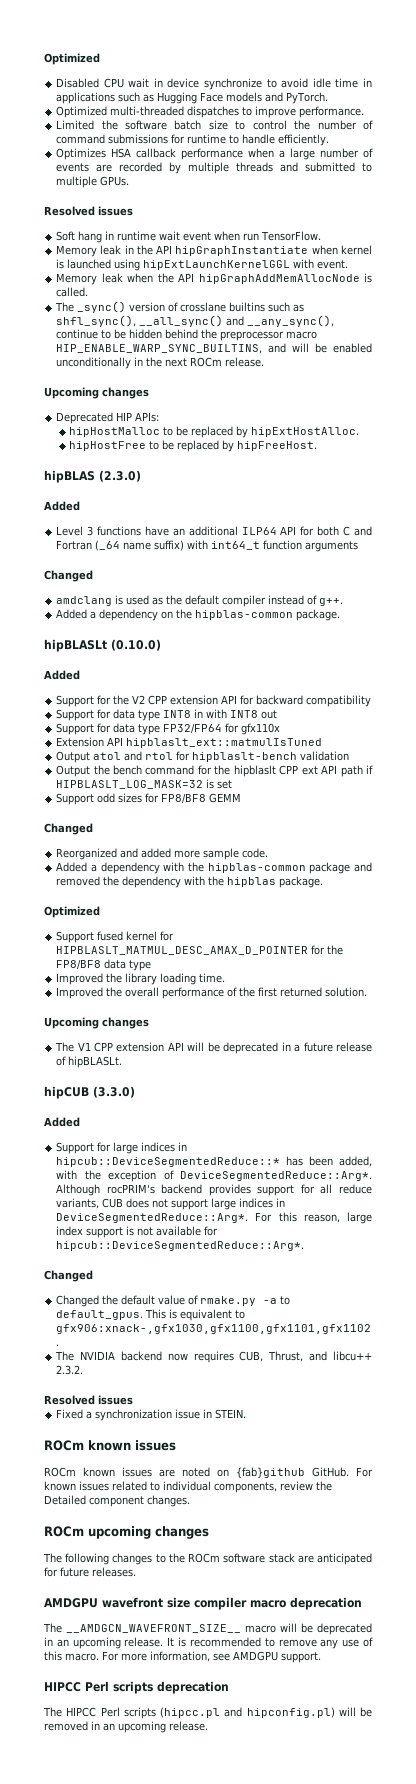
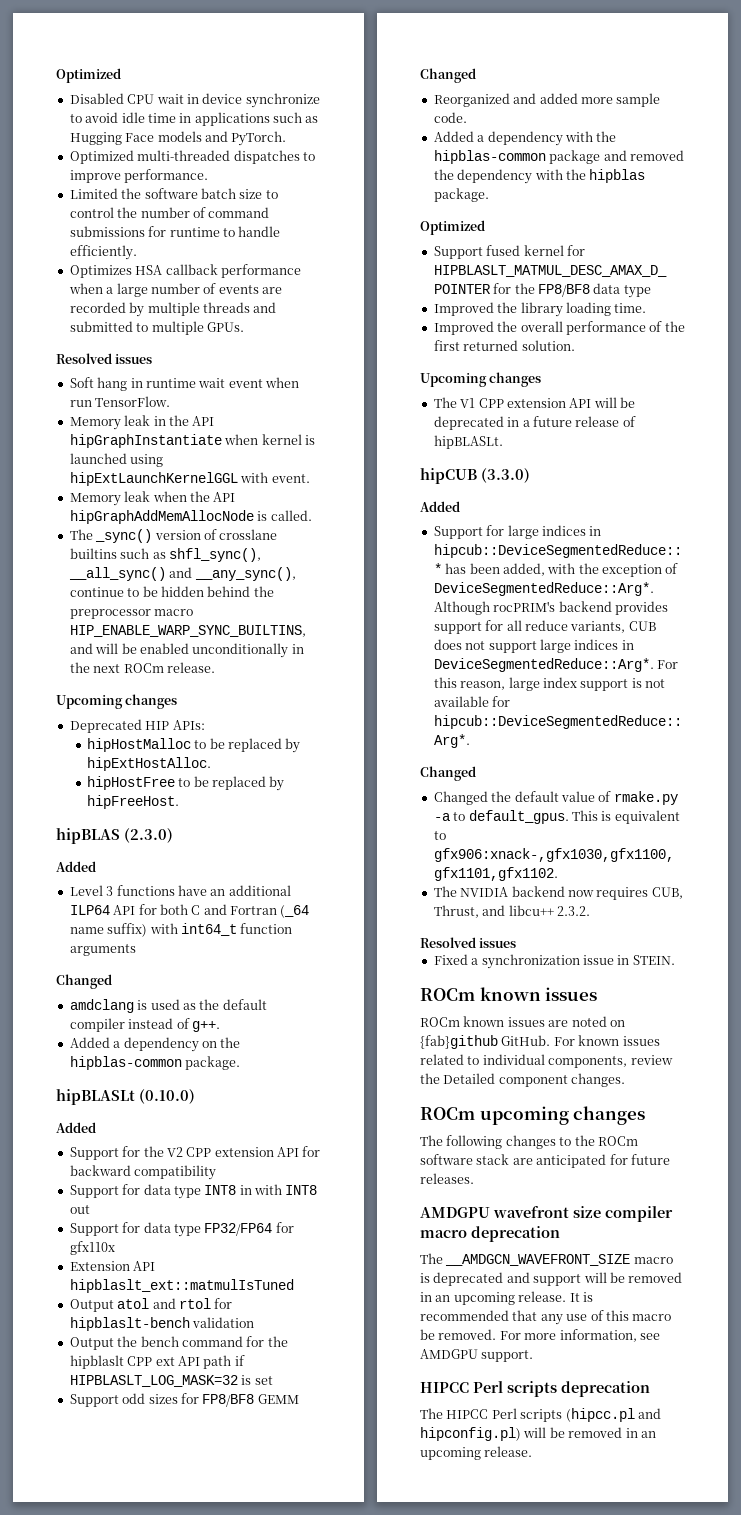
- The __AMDGCN_WAVEFRONT_SIZE__ macro will be deprecated in an upcoming release.
+ The __AMDGCN_WAVEFRONT_SIZE macro is deprecated and support will be removed in an upcoming release.
- It is recommended to remove any use of this macro.
+ It is recommended that any use of this macro be removed.

